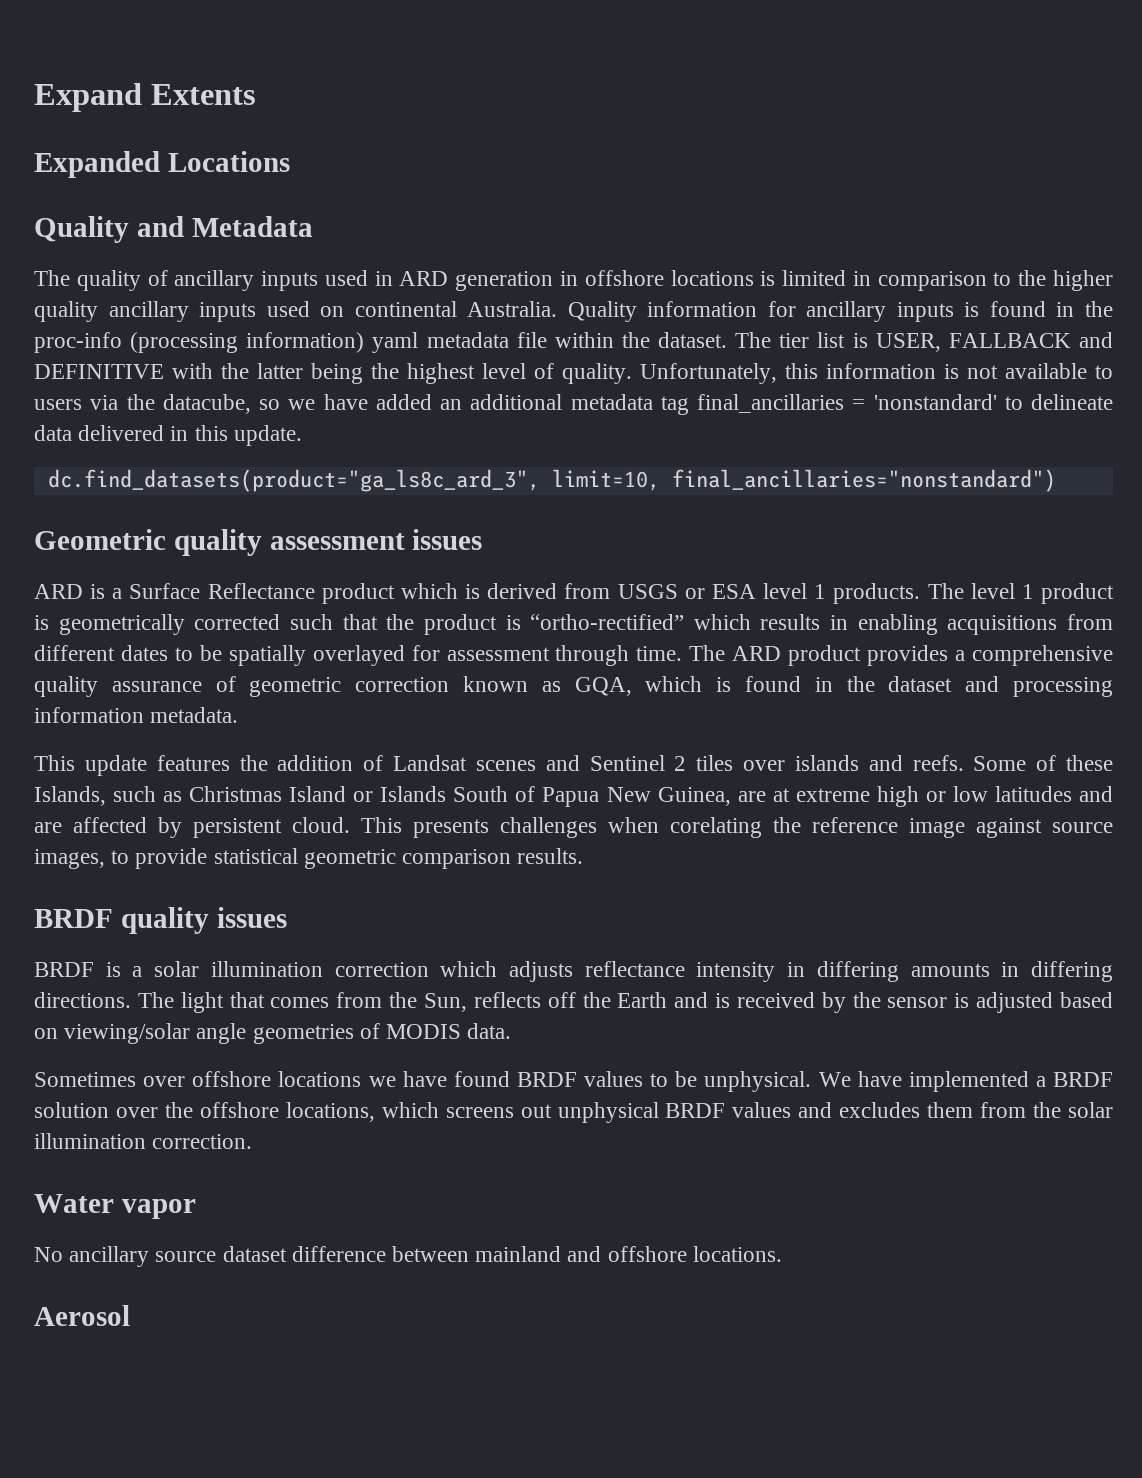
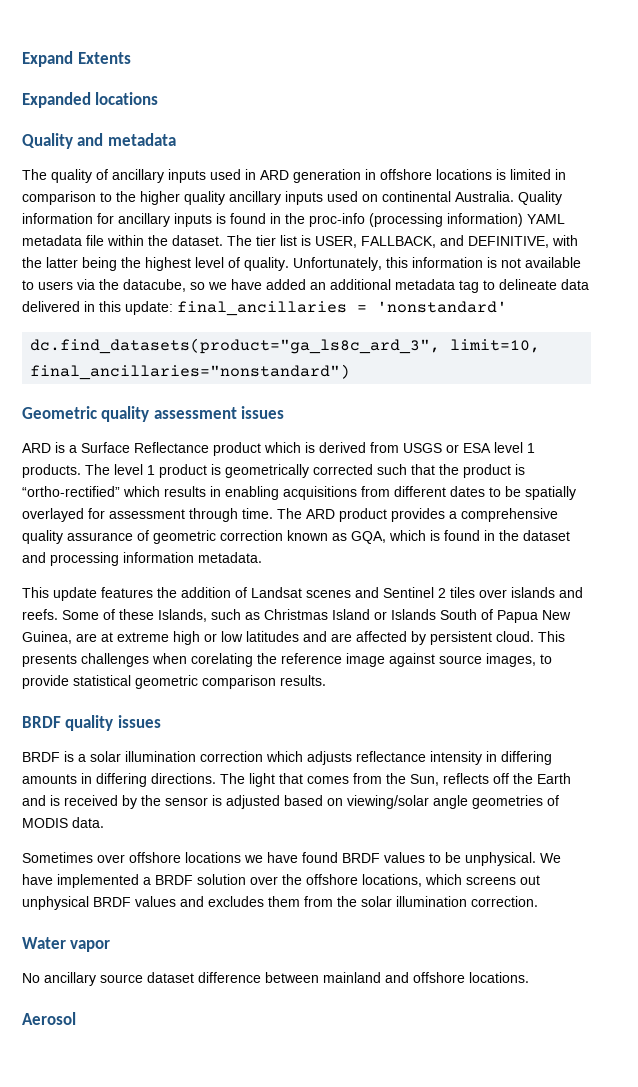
- Expanded Locations
+ Expanded locations
- Quality and Metadata
+ Quality and metadata
- Quality information for ancillary inputs is found in the proc-info (processing information) yaml metadata file within the dataset.
+ Quality information for ancillary inputs is found in the proc-info (processing information) YAML metadata file within the dataset.
- The tier list is USER, FALLBACK and DEFINITIVE with the latter being the highest level of quality.
+ The tier list is USER, FALLBACK, and DEFINITIVE, with the latter being the highest level of quality.
- Unfortunately, this information is not available to users via the datacube, so we have added an additional metadata tag final_ancillaries = 'nonstandard' to delineate data delivered in this update.
+ Unfortunately, this information is not available to users via the datacube, so we have added an additional metadata tag to delineate data delivered in this update: final_ancillaries = 'nonstandard'

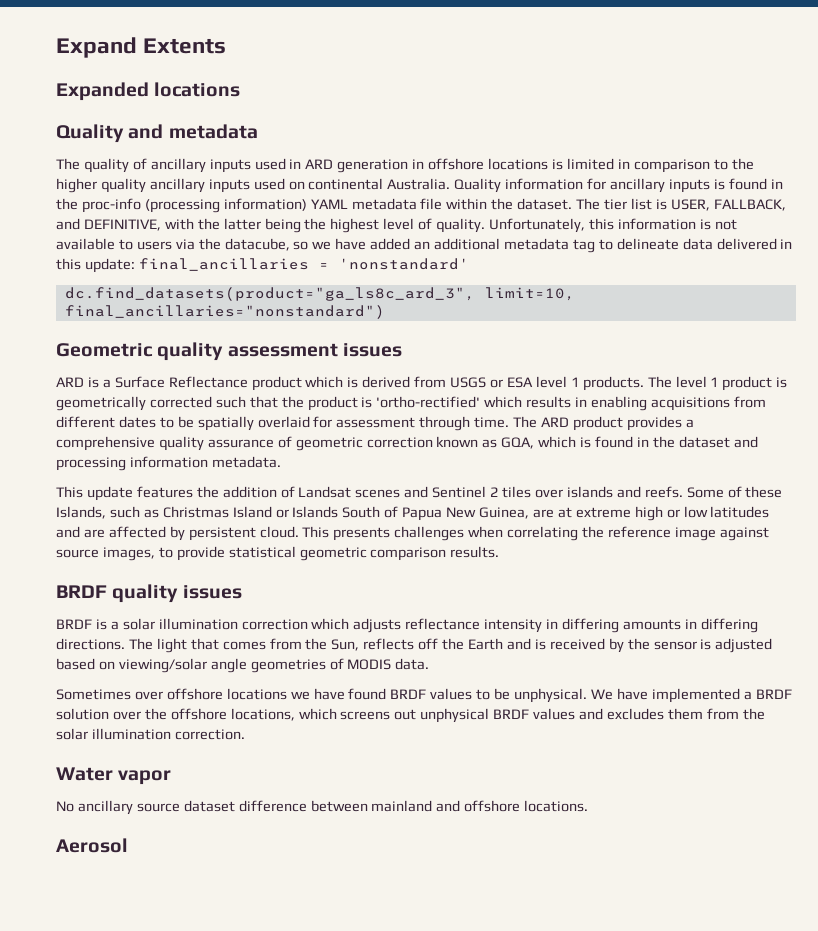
- The level 1 product is geometrically corrected such that the product is “ortho-rectified” which results in enabling acquisitions from different dates to be spatially overlayed for assessment through time.
+ The level 1 product is geometrically corrected such that the product is 'ortho-rectified' which results in enabling acquisitions from different dates to be spatially overlaid for assessment through time.
- This presents challenges when corelating the reference image against source images, to provide statistical geometric comparison results.
+ This presents challenges when correlating the reference image against source images, to provide statistical geometric comparison results.

